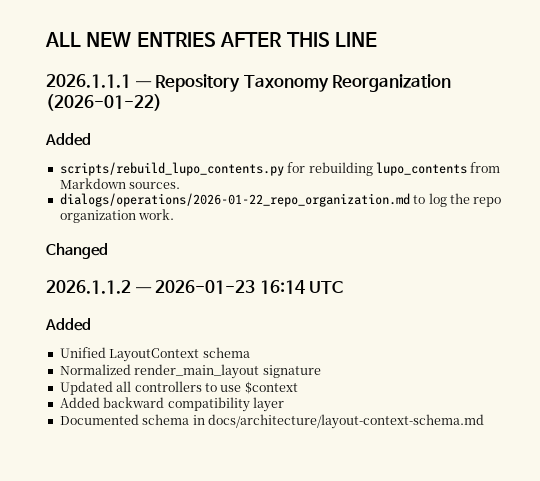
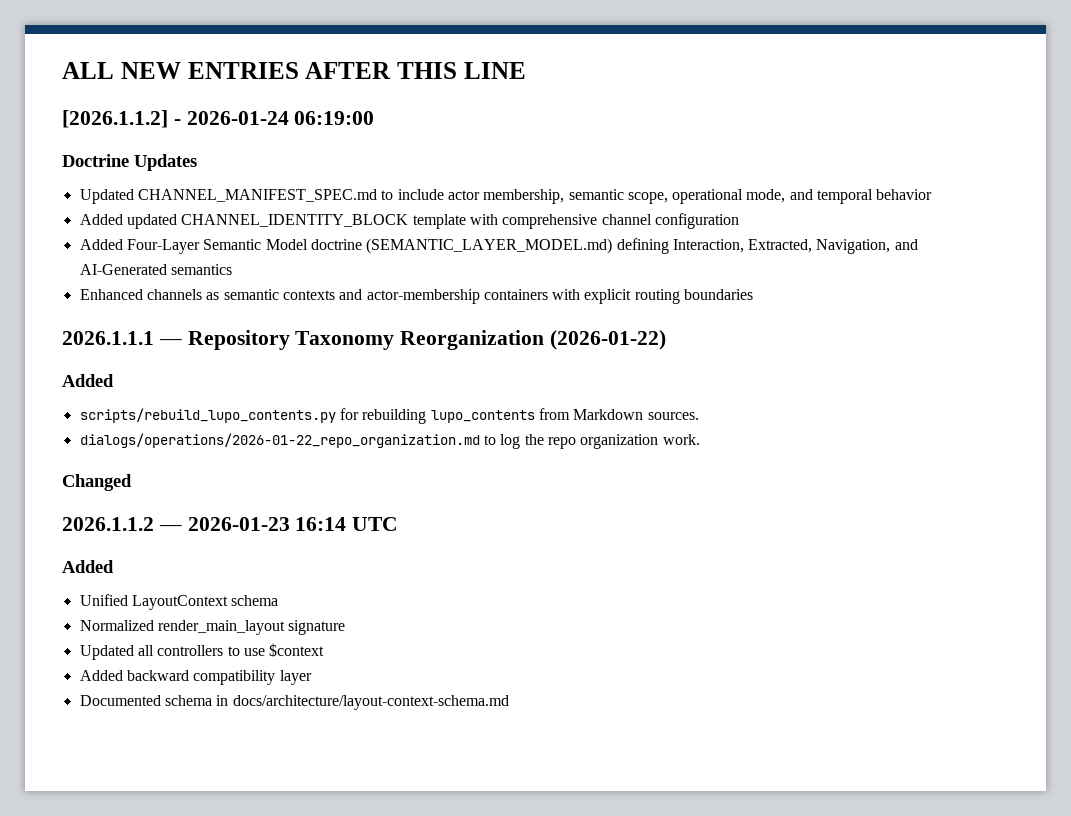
+ [2026.1.1.2] - 2026-01-24 06:19:00
+ Doctrine Updates
+ Updated CHANNEL_MANIFEST_SPEC.md to include actor membership, semantic scope, operational mode, and temporal behavior
+ Added updated CHANNEL_IDENTITY_BLOCK template with comprehensive channel configuration
+ Added Four-Layer Semantic Model doctrine (SEMANTIC_LAYER_MODEL.md) defining Interaction, Extracted, Navigation, and AI-Generated semantics
+ Enhanced channels as semantic contexts and actor‑membership containers with explicit routing boundaries

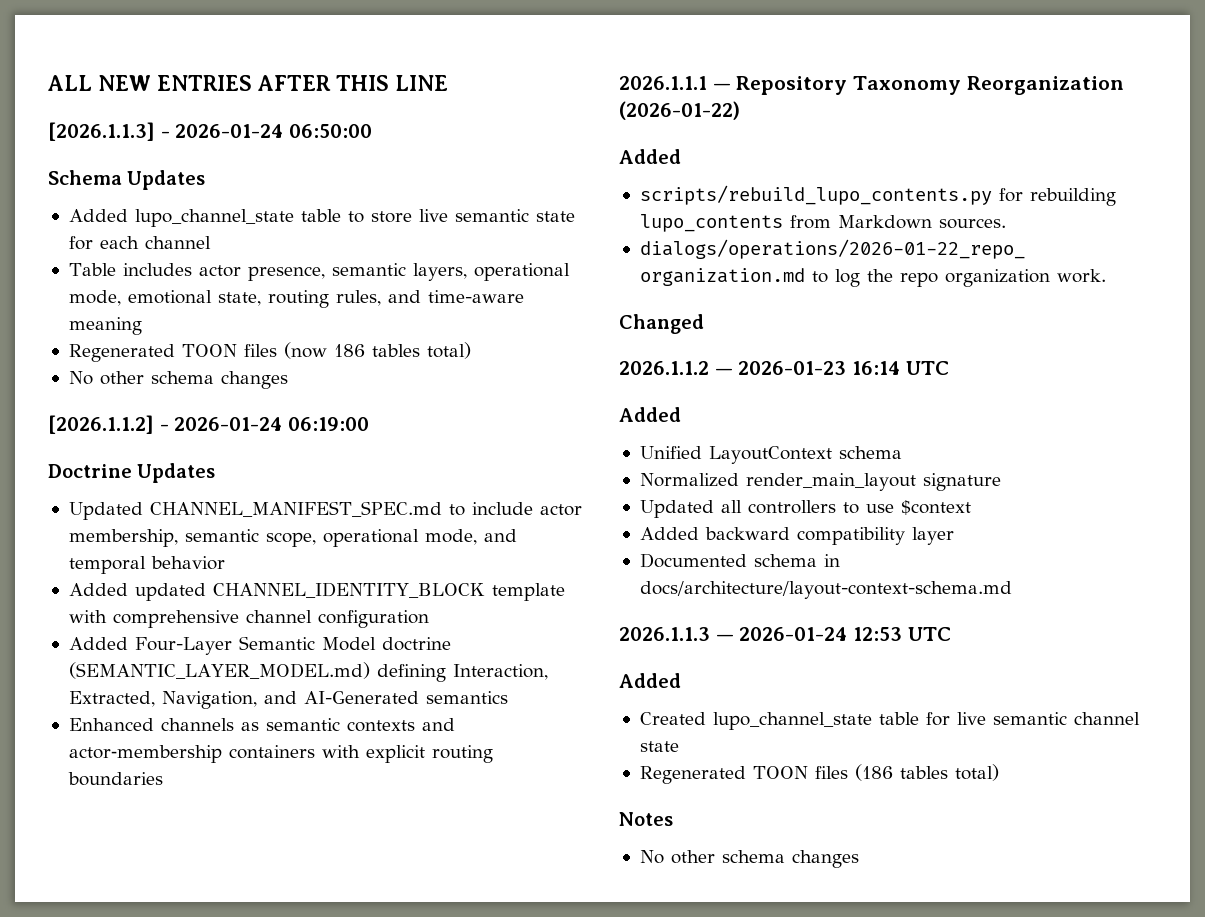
+ [2026.1.1.3] - 2026-01-24 06:50:00
+ Schema Updates
+ Added lupo_channel_state table to store live semantic state for each channel
+ Table includes actor presence, semantic layers, operational mode, emotional state, routing rules, and time-aware meaning
+ Regenerated TOON files (now 186 tables total)
+ No other schema changes
+ 2026.1.1.3 — 2026-01-24 12:53 UTC
+ Added
+ Created lupo_channel_state table for live semantic channel state
+ Regenerated TOON files (186 tables total)
+ Notes
+ No other schema changes

